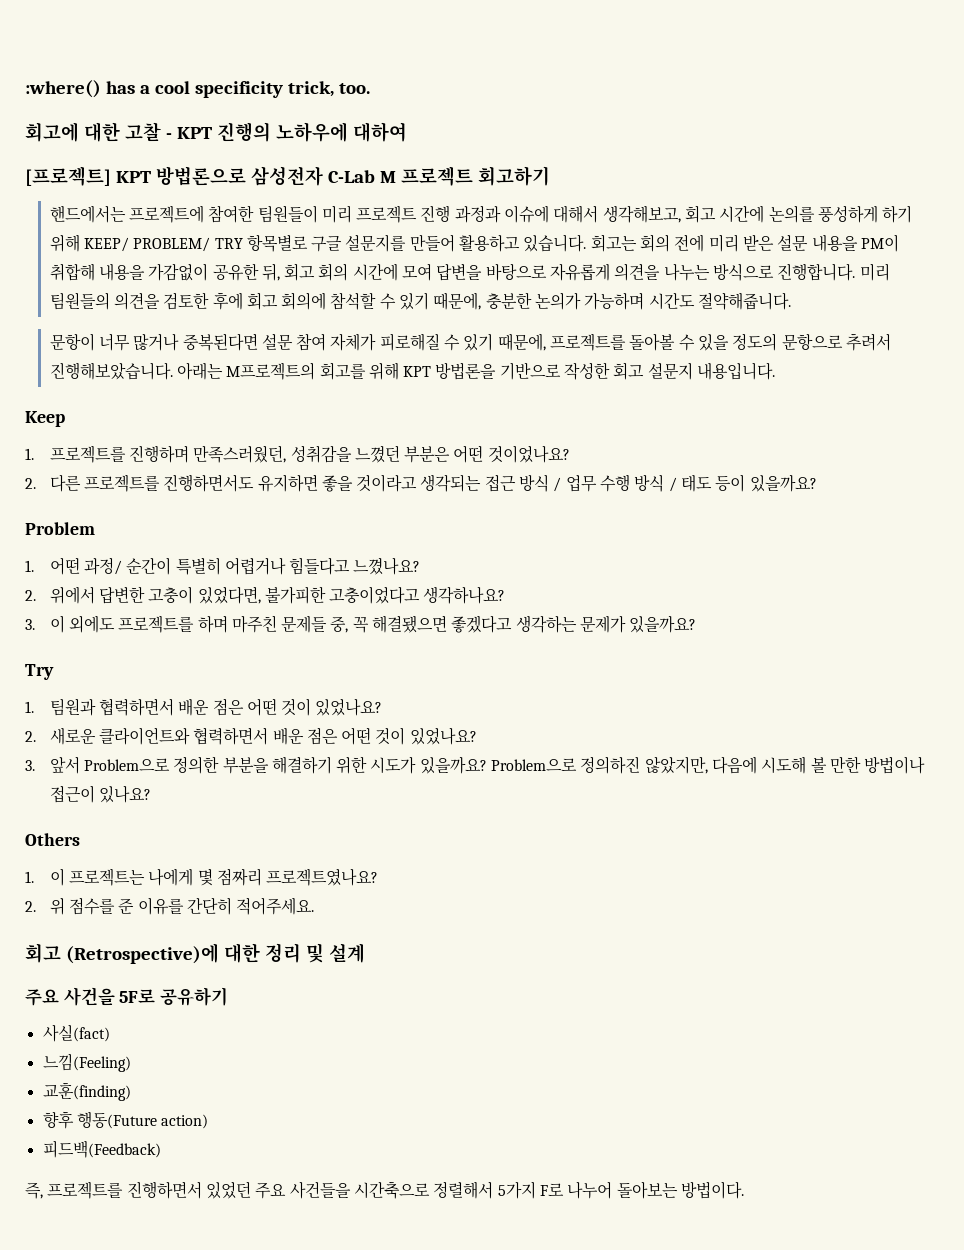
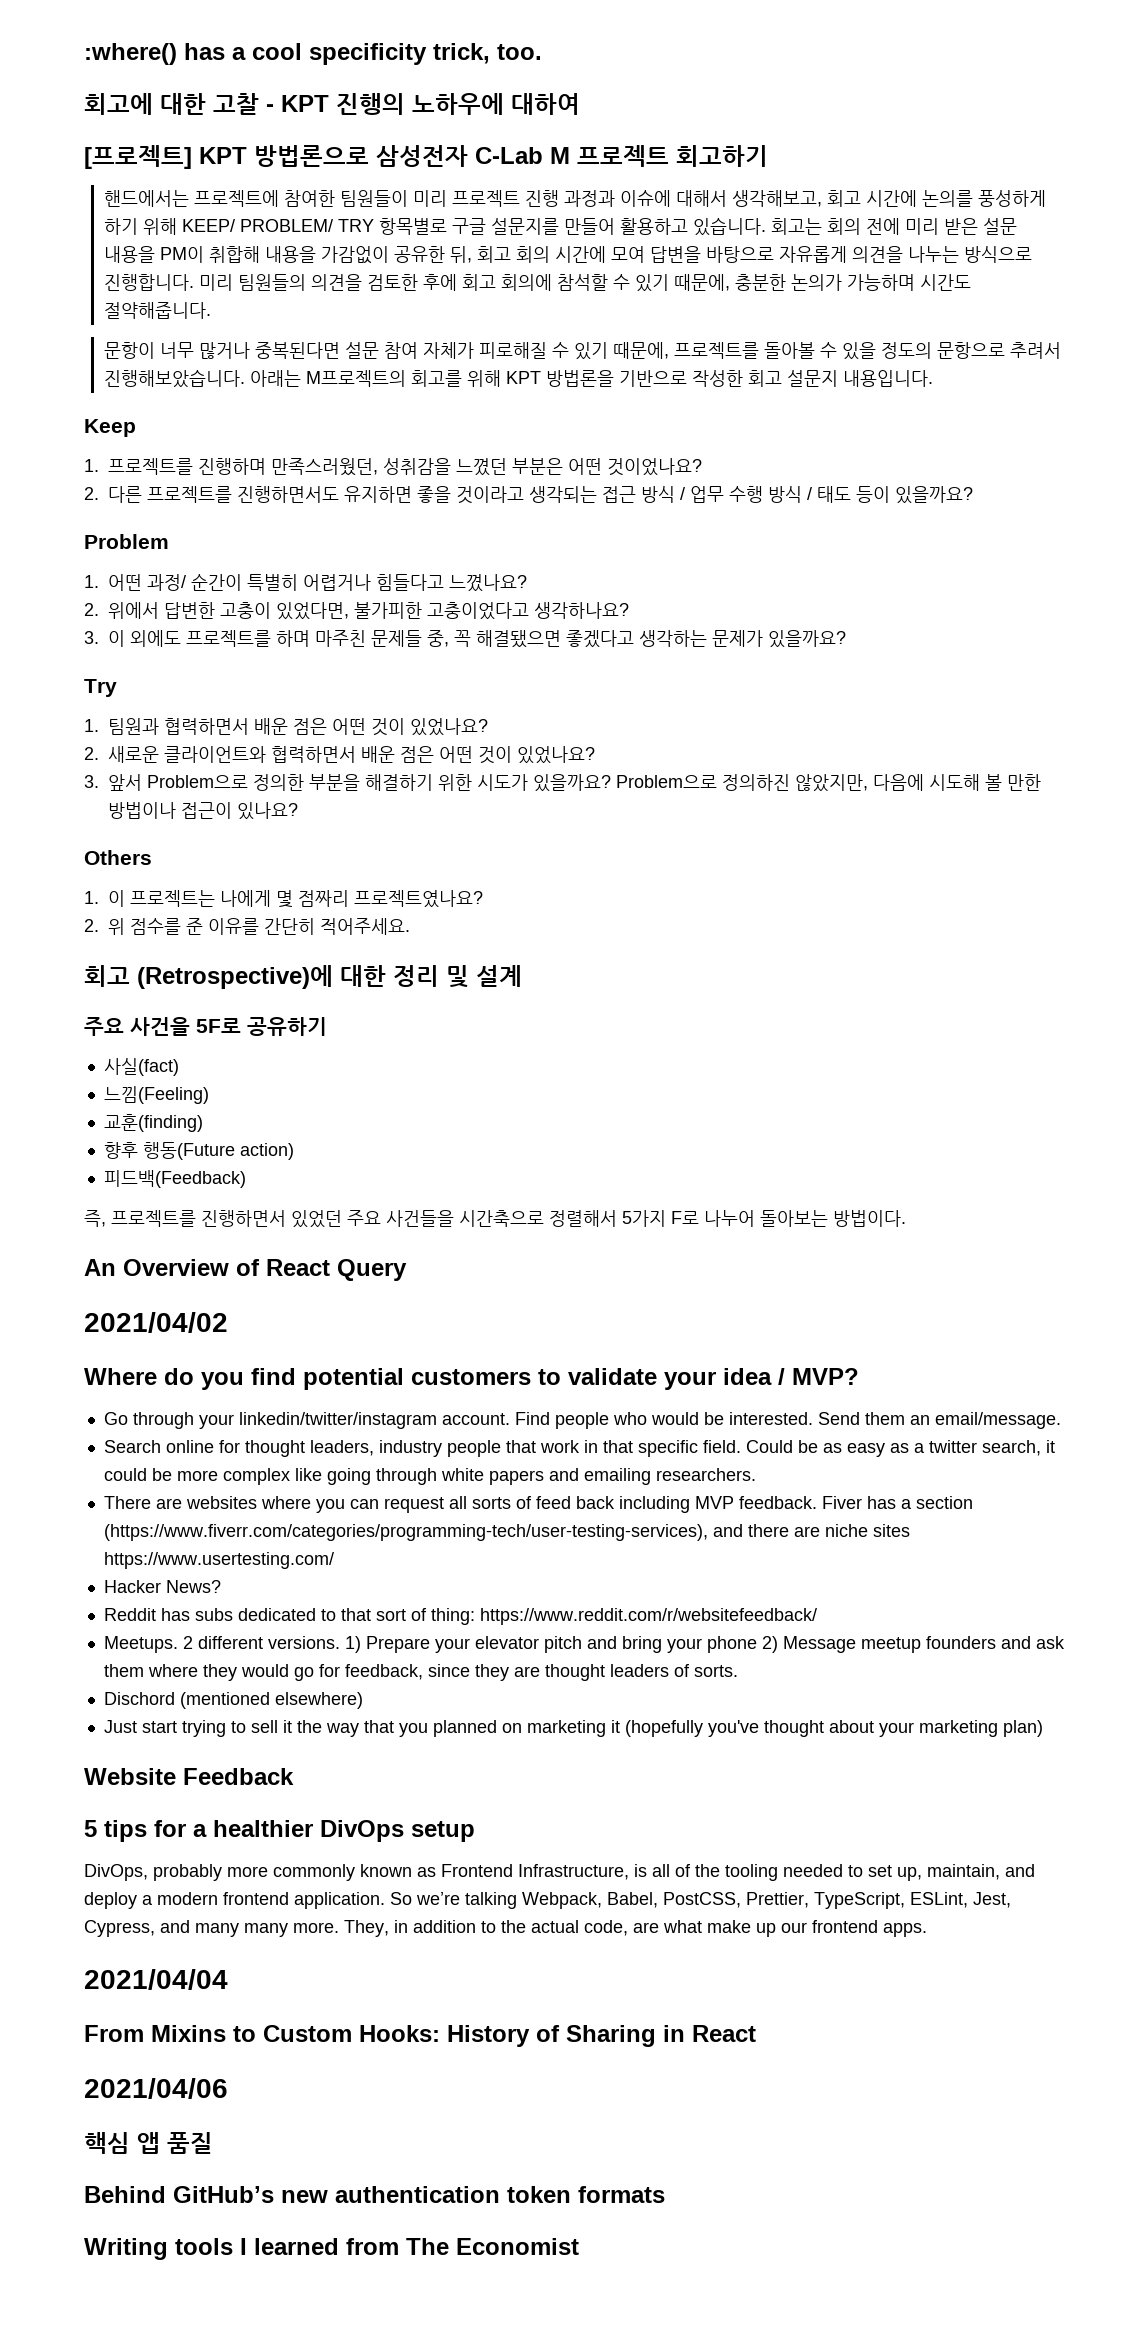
+ An Overview of React Query
+ 2021/04/02
+ Where do you find potential customers to validate your idea / MVP?
+ Go through your linkedin/twitter/instagram account. Find people who would be interested. Send them an email/message.
+ Search online for thought leaders, industry people that work in that specific field. Could be as easy as a twitter search, it could be more complex like going through white papers and emailing researchers.
+ There are websites where you can request all sorts of feed back including MVP feedback. Fiver has a section (https://www.fiverr.com/categories/programming-tech/user-testing-services), and there are niche sites https://www.usertesting.com/
+ Hacker News?
+ Reddit has subs dedicated to that sort of thing: https://www.reddit.com/r/websitefeedback/
+ Meetups. 2 different versions. 1) Prepare your elevator pitch and bring your phone 2) Message meetup founders and ask them where they would go for feedback, since they are thought leaders of sorts.
+ Dischord (mentioned elsewhere)
+ Just start trying to sell it the way that you planned on marketing it (hopefully you've thought about your marketing plan)
+ Website Feedback
+ 5 tips for a healthier DivOps setup
+ DivOps, probably more commonly known as Frontend Infrastructure, is all of the tooling needed to set up, maintain, and deploy a modern frontend application. So we’re talking Webpack, Babel, PostCSS, Prettier, TypeScript, ESLint, Jest, Cypress, and many many more. They, in addition to the actual code, are what make up our frontend apps.
+ 2021/04/04
+ From Mixins to Custom Hooks: History of Sharing in React
+ 2021/04/06
+ 핵심 앱 품질
+ Behind GitHub’s new authentication token formats
+ Writing tools I learned from The Economist

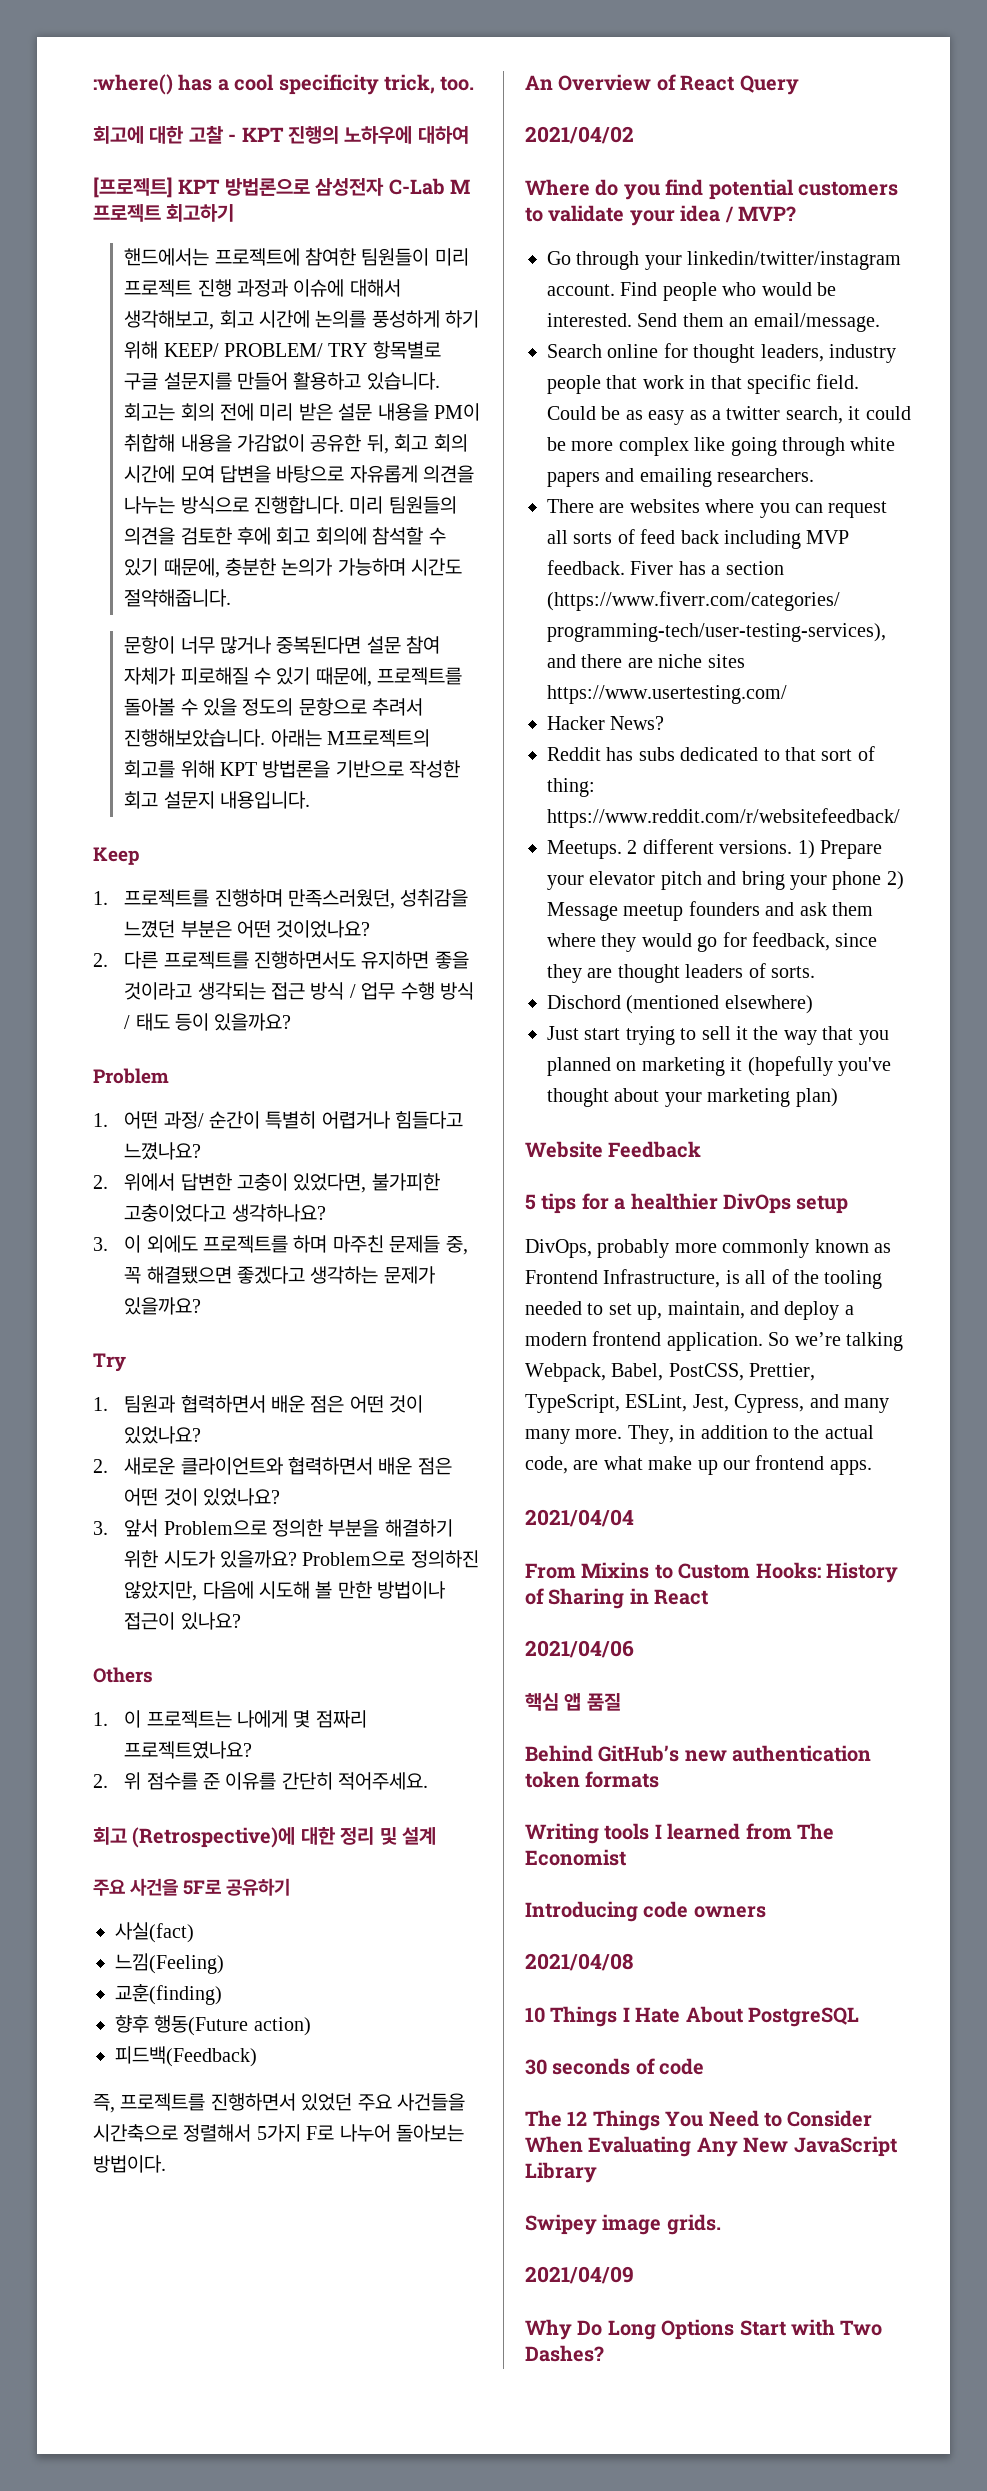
+ Introducing code owners
+ 2021/04/08
+ 10 Things I Hate About PostgreSQL
+ 30 seconds of code
+ The 12 Things You Need to Consider When Evaluating Any New JavaScript Library
+ Swipey image grids.
+ 2021/04/09
+ Why Do Long Options Start with Two Dashes?

